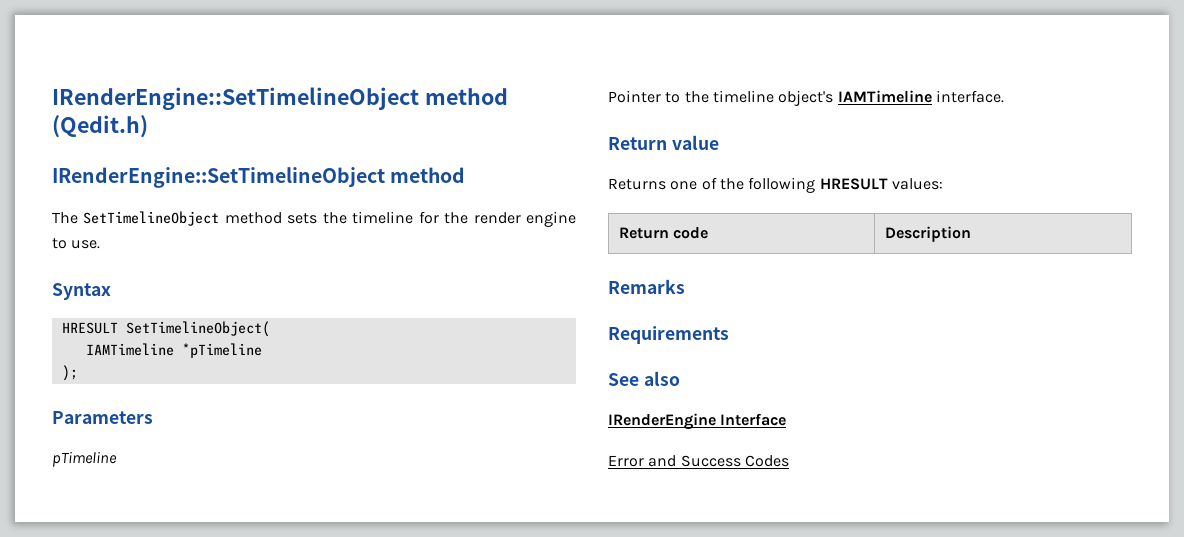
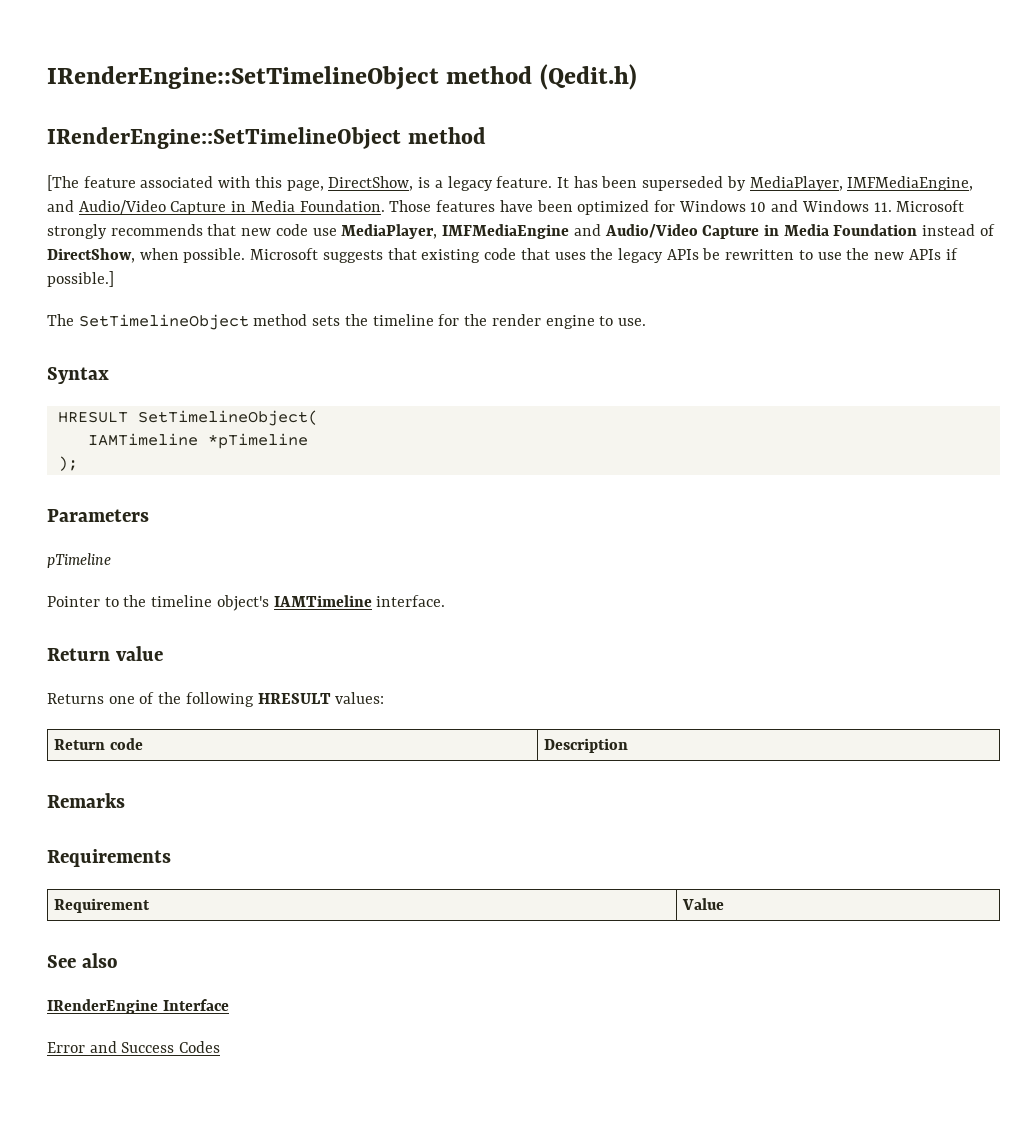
+ [The feature associated with this page, DirectShow, is a legacy feature. It has been superseded by MediaPlayer, IMFMediaEngine, and Audio/Video Capture in Media Foundation. Those features have been optimized for Windows 10 and Windows 11. Microsoft strongly recommends that new code use MediaPlayer, IMFMediaEngine and Audio/Video Capture in Media Foundation instead of DirectShow, when possible. Microsoft suggests that existing code that uses the legacy APIs be rewritten to use the new APIs if possible.]
+ Requirement | Value

